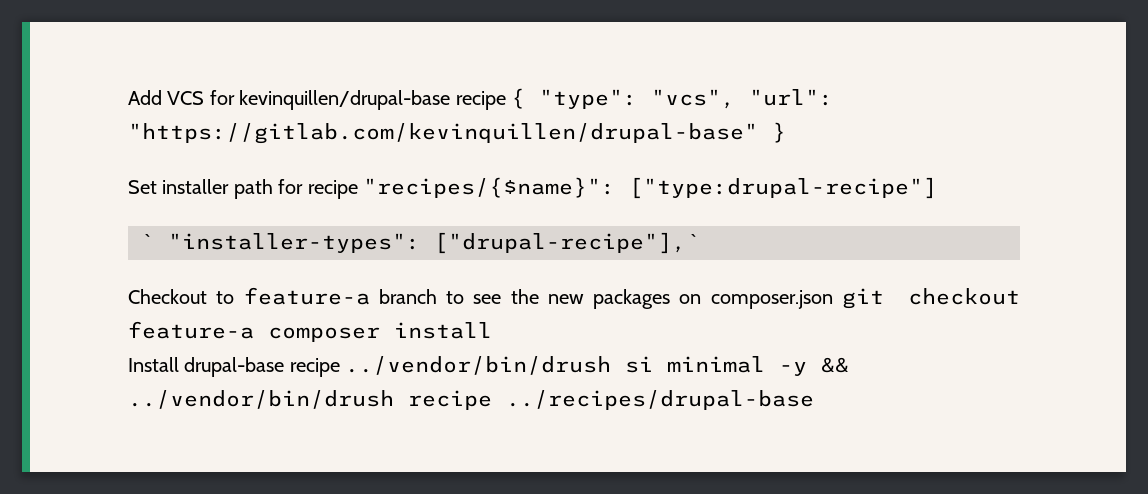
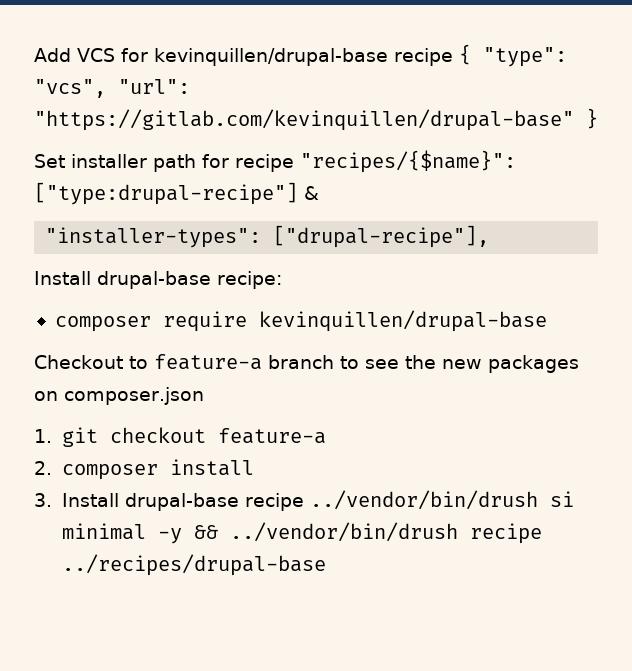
- Set installer path for recipe "recipes/{$name}": ["type:drupal-recipe"]
- ` "installer-types": ["drupal-recipe"],`
+ Set installer path for recipe "recipes/{$name}": ["type:drupal-recipe"] &
+ "installer-types": ["drupal-recipe"],
+ Install drupal-base recipe:
+ composer require kevinquillen/drupal-base
- Checkout to feature-a branch to see the new packages on composer.json git checkout feature-a composer install
+ Checkout to feature-a branch to see the new packages on composer.json
+ 1. git checkout feature-a
+ 2. composer install
- Install drupal-base recipe ../vendor/bin/drush si minimal -y && ../vendor/bin/drush recipe ../recipes/drupal-base
+ 3. Install drupal-base recipe ../vendor/bin/drush si minimal -y && ../vendor/bin/drush recipe ../recipes/drupal-base

